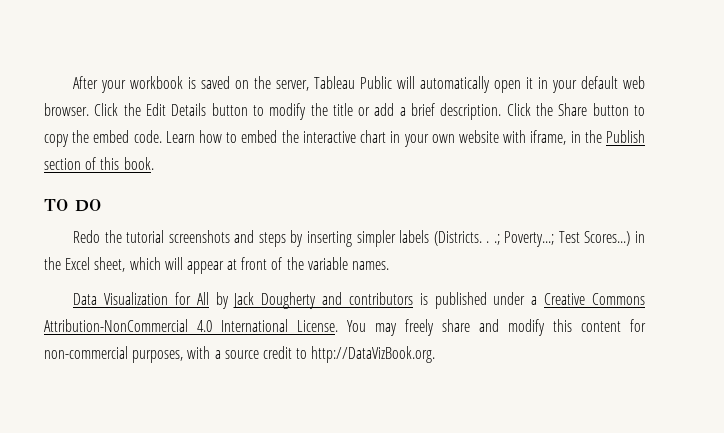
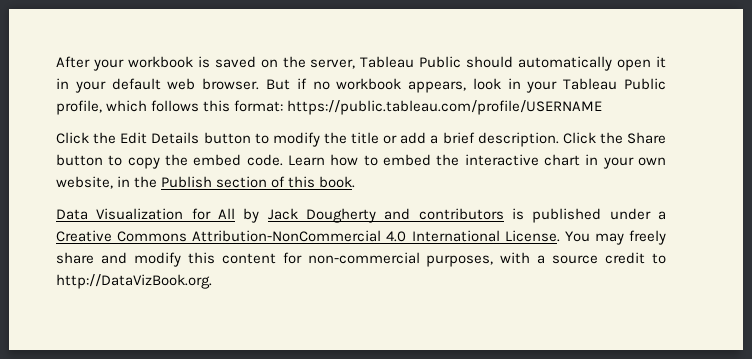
- After your workbook is saved on the server, Tableau Public will automatically open it in your default web browser. Click the Edit Details button to modify the title or add a brief description.
+ After your workbook is saved on the server, Tableau Public should automatically open it in your default web browser. But if no workbook appears, look in your Tableau Public profile, which follows this format: https://public.tableau.com/profile/USERNAME
+ Click the Edit Details button to modify the title or add a brief description.
- Learn how to embed the interactive chart in your own website with iframe, in the Publish section of this book.
+ Learn how to embed the interactive chart in your own website, in the Publish section of this book.
- TO DO
- Redo the tutorial screenshots and steps by inserting simpler labels (Districts. . .; Poverty...; Test Scores...) in the Excel sheet, which will appear at front of the variable names.

